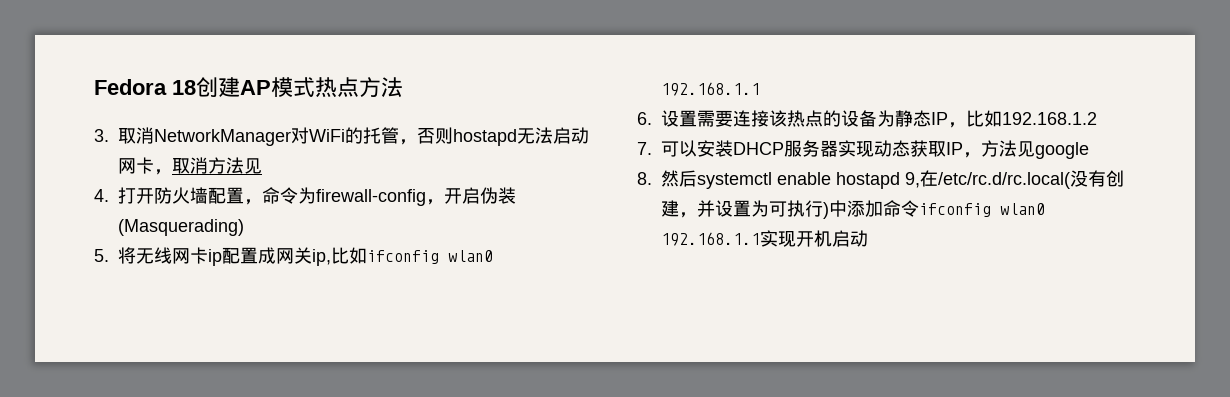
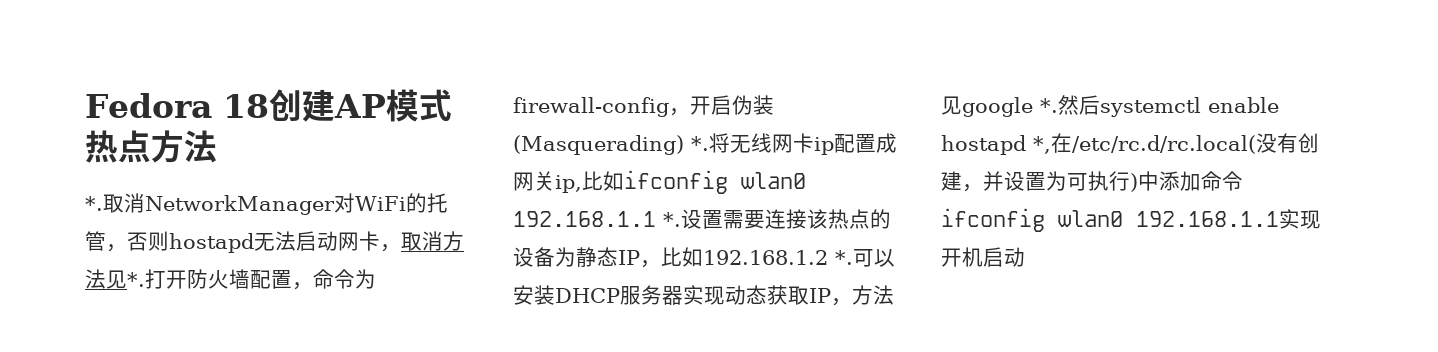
- 3.取消NetworkManager对WiFi的托管，否则hostapd无法启动网卡，取消方法见
- 4.打开防火墙配置，命令为firewall-config，开启伪装(Masquerading)
- 5.将无线网卡ip配置成网关ip,比如ifconfig wlan0 192.168.1.1
- 6.设置需要连接该热点的设备为静态IP，比如192.168.1.2
- 7.可以安装DHCP服务器实现动态获取IP，方法见google
- 8.然后systemctl enable hostapd 9,在/etc/rc.d/rc.local(没有创建，并设置为可执行)中添加命令ifconfig wlan0 192.168.1.1实现开机启动
+ *.取消NetworkManager对WiFi的托管，否则hostapd无法启动网卡，取消方法见*.打开防火墙配置，命令为firewall-config，开启伪装(Masquerading) *.将无线网卡ip配置成网关ip,比如ifconfig wlan0 192.168.1.1 *.设置需要连接该热点的设备为静态IP，比如192.168.1.2 *.可以安装DHCP服务器实现动态获取IP，方法见google *.然后systemctl enable hostapd *,在/etc/rc.d/rc.local(没有创建，并设置为可执行)中添加命令ifconfig wlan0 192.168.1.1实现开机启动

